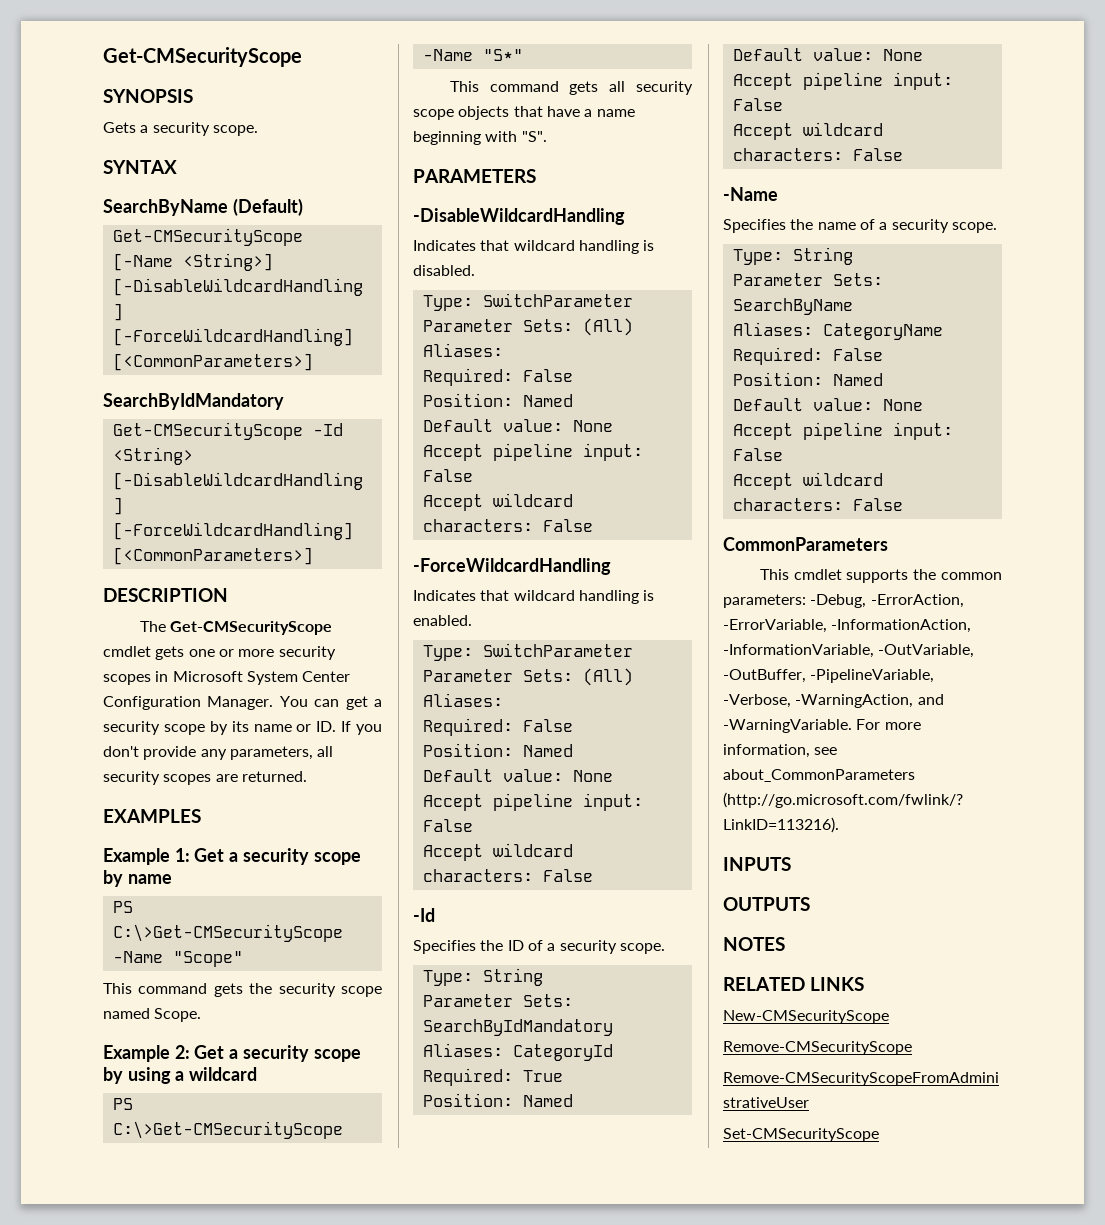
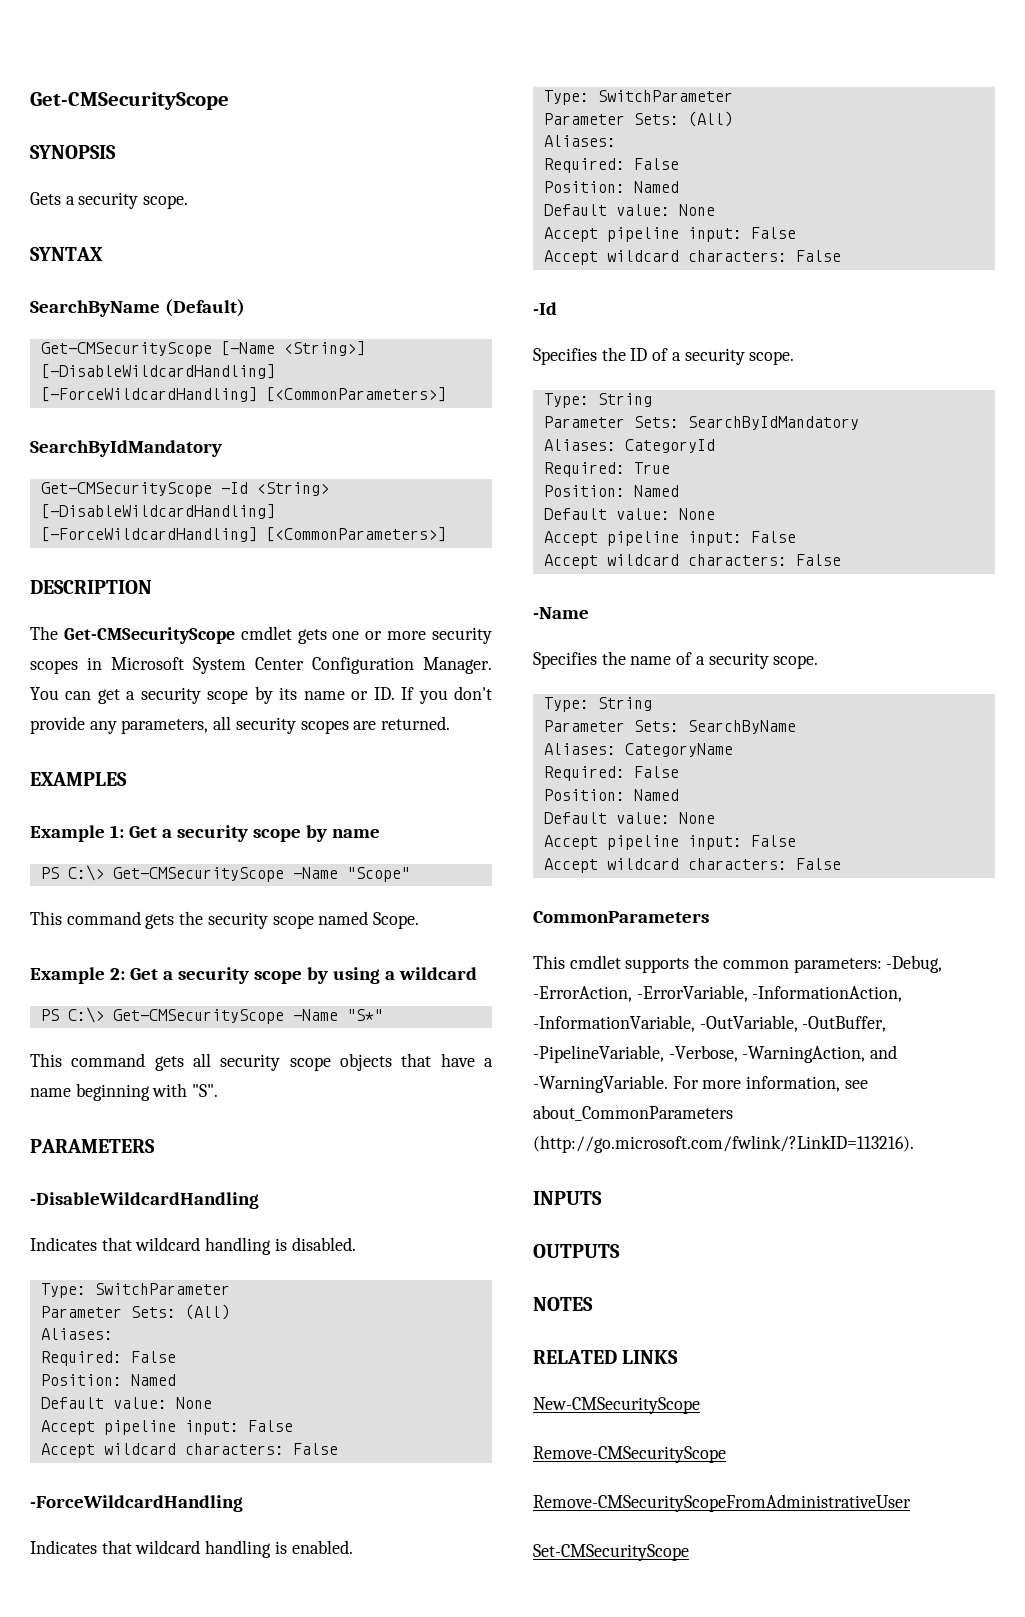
- PS C:\>Get-CMSecurityScope -Name "Scope"
+ PS C:\> Get-CMSecurityScope -Name "Scope"
- PS C:\>Get-CMSecurityScope -Name "S*"
+ PS C:\> Get-CMSecurityScope -Name "S*"

